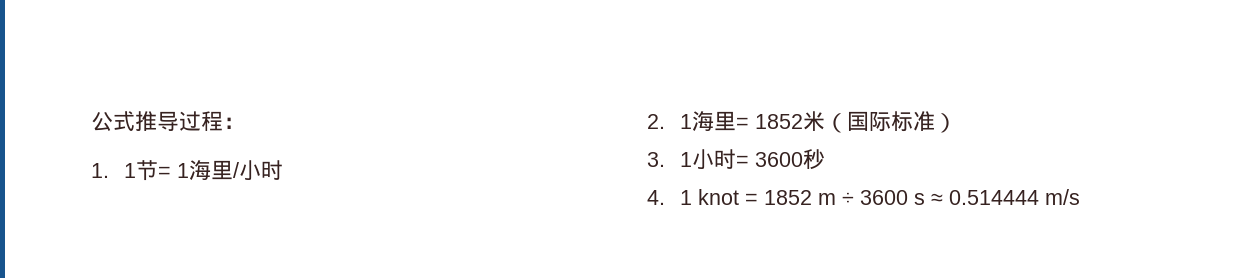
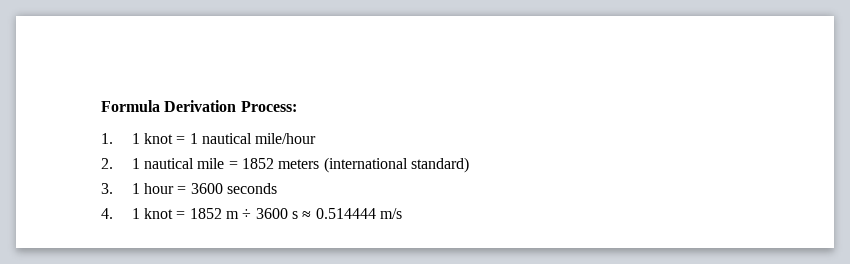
- 公式推导过程：
+ Formula Derivation Process:
- 1. 1节= 1海里/小时
+ 1. 1 knot = 1 nautical mile/hour
- 2. 1海里= 1852米（国际标准）
+ 2. 1 nautical mile = 1852 meters (international standard)
- 3. 1小时= 3600秒
+ 3. 1 hour = 3600 seconds

